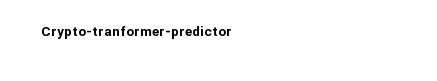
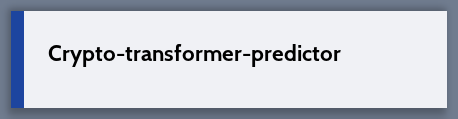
- Crypto-tranformer-predictor
+ Crypto-transformer-predictor

